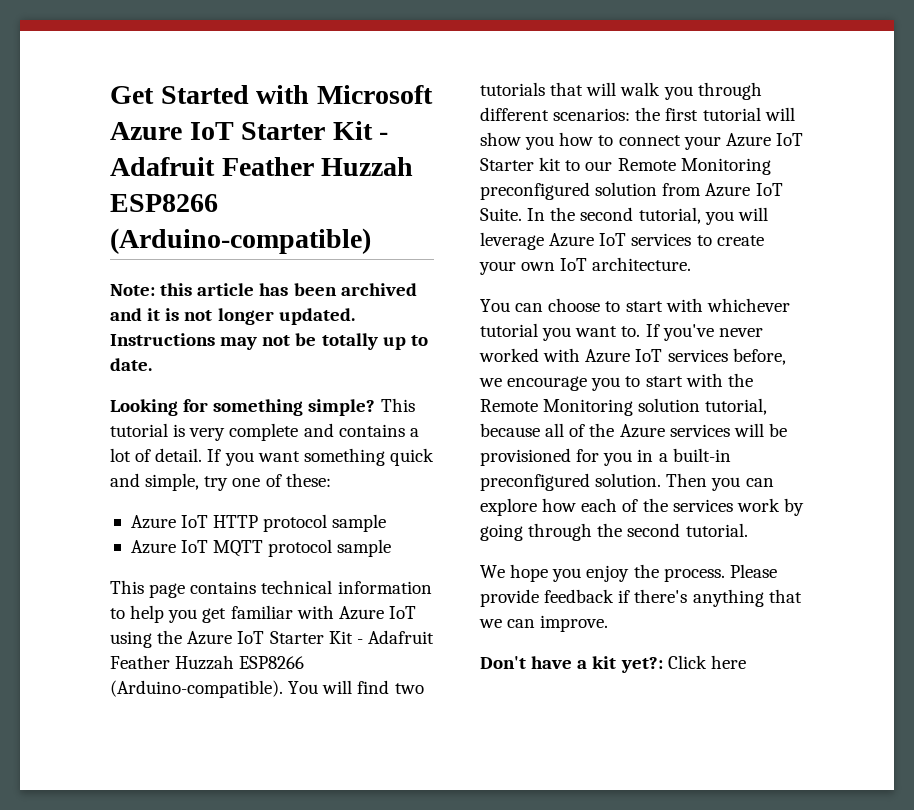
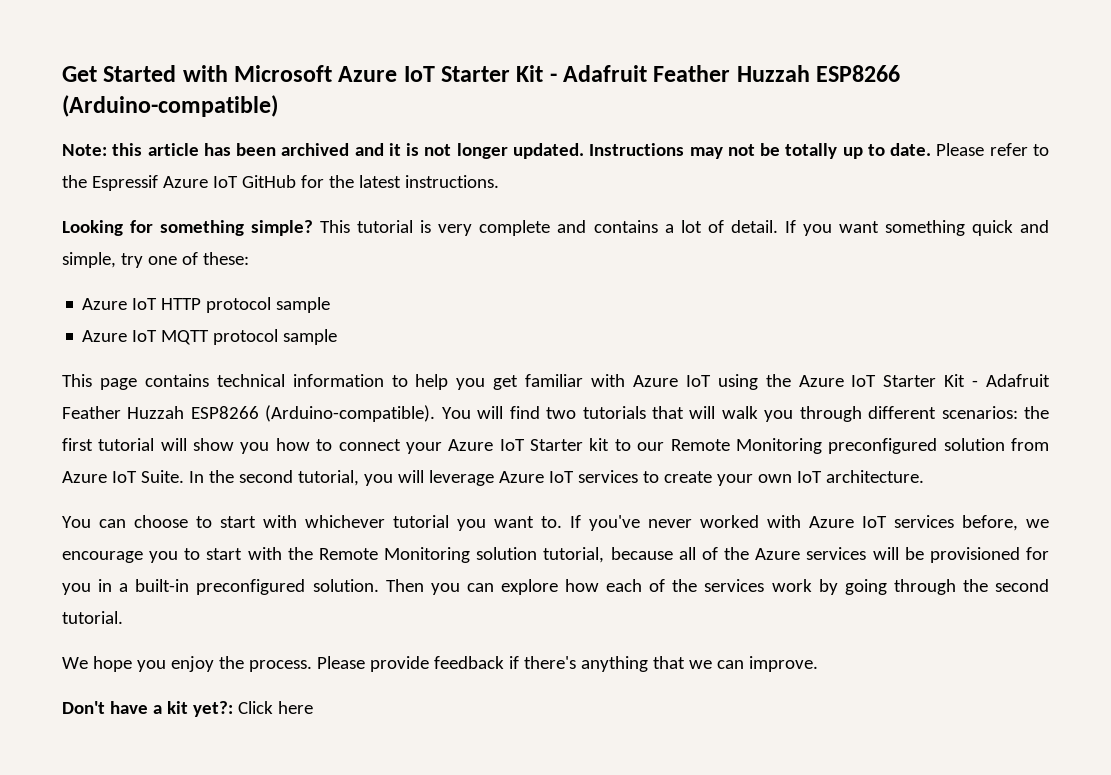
+ Please refer to the Espressif Azure IoT GitHub for the latest instructions.

